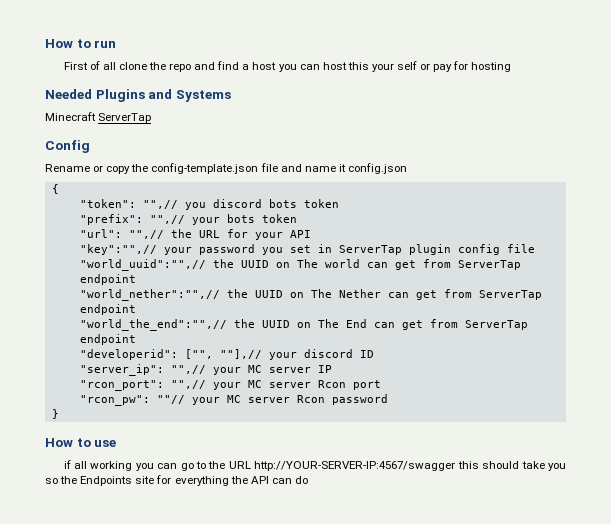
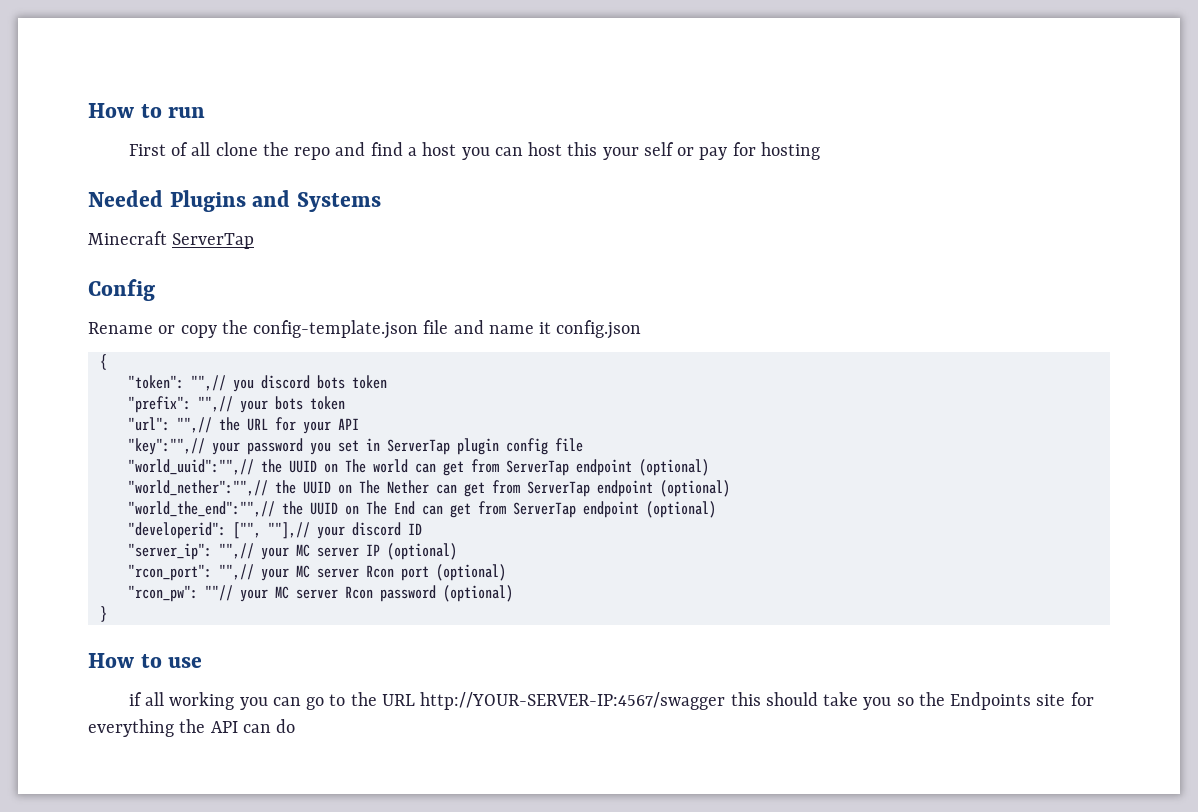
- "world_uuid":"",// the UUID on The world can get from ServerTap endpoint
+ "world_uuid":"",// the UUID on The world can get from ServerTap endpoint (optional)
- "world_nether":"",// the UUID on The Nether can get from ServerTap endpoint
+ "world_nether":"",// the UUID on The Nether can get from ServerTap endpoint (optional)
- "world_the_end":"",// the UUID on The End can get from ServerTap endpoint
+ "world_the_end":"",// the UUID on The End can get from ServerTap endpoint (optional)
- "server_ip": "",// your MC server IP
+ "server_ip": "",// your MC server IP (optional)
- "rcon_port": "",// your MC server Rcon port
+ "rcon_port": "",// your MC server Rcon port (optional)
- "rcon_pw": ""// your MC server Rcon password
+ "rcon_pw": ""// your MC server Rcon password (optional)

